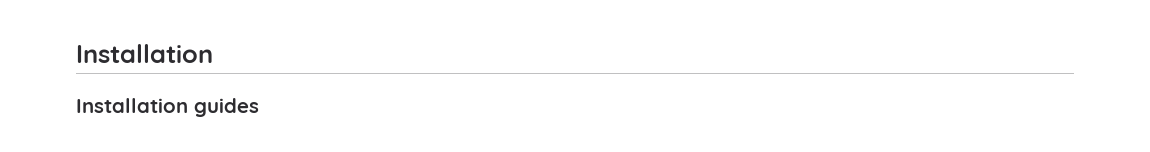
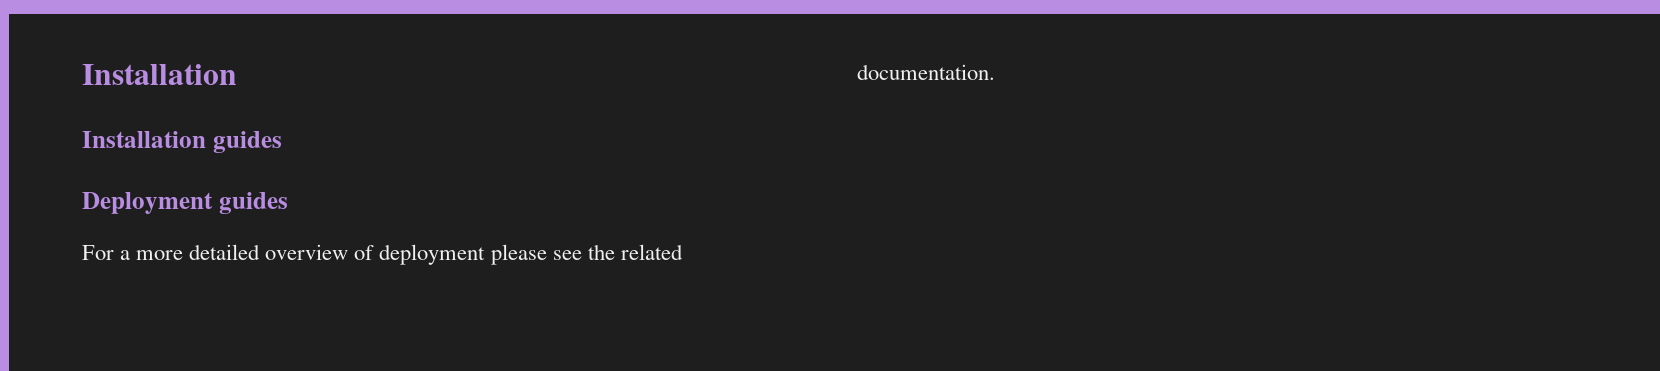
+ Deployment guides
+ For a more detailed overview of deployment please see the related documentation.

